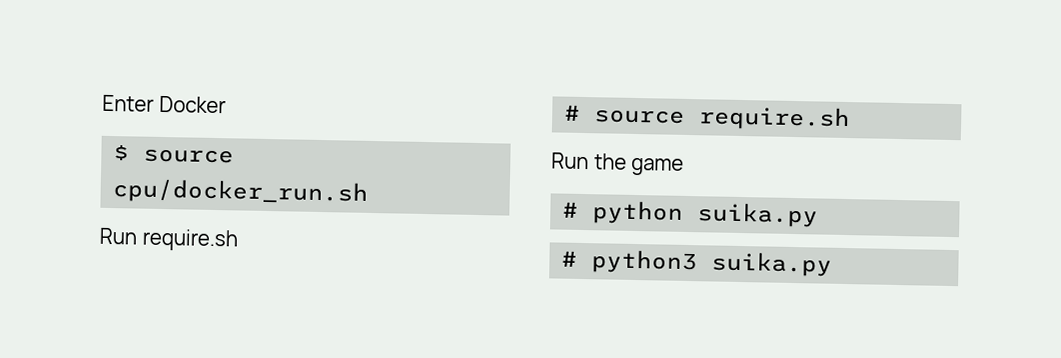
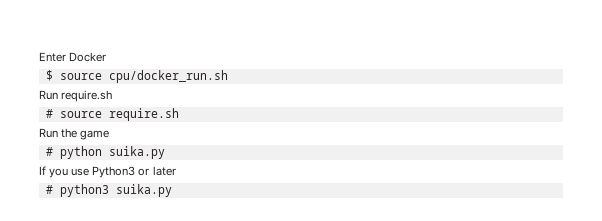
+ If you use Python3 or later

